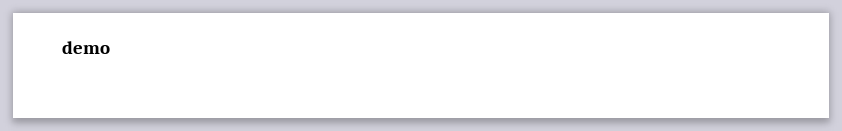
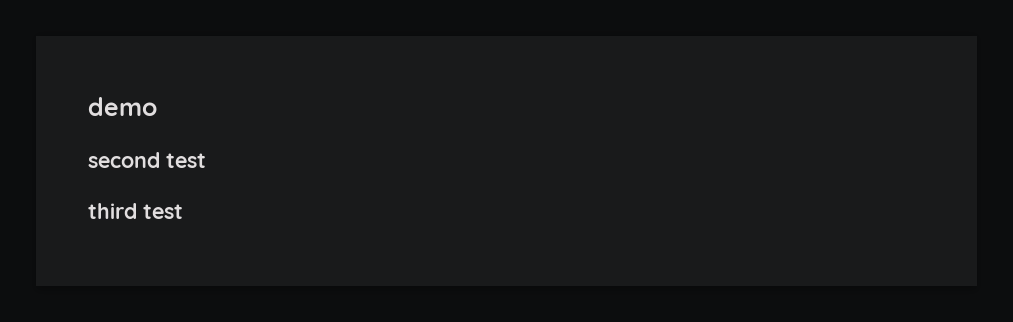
+ second test
+ third test

